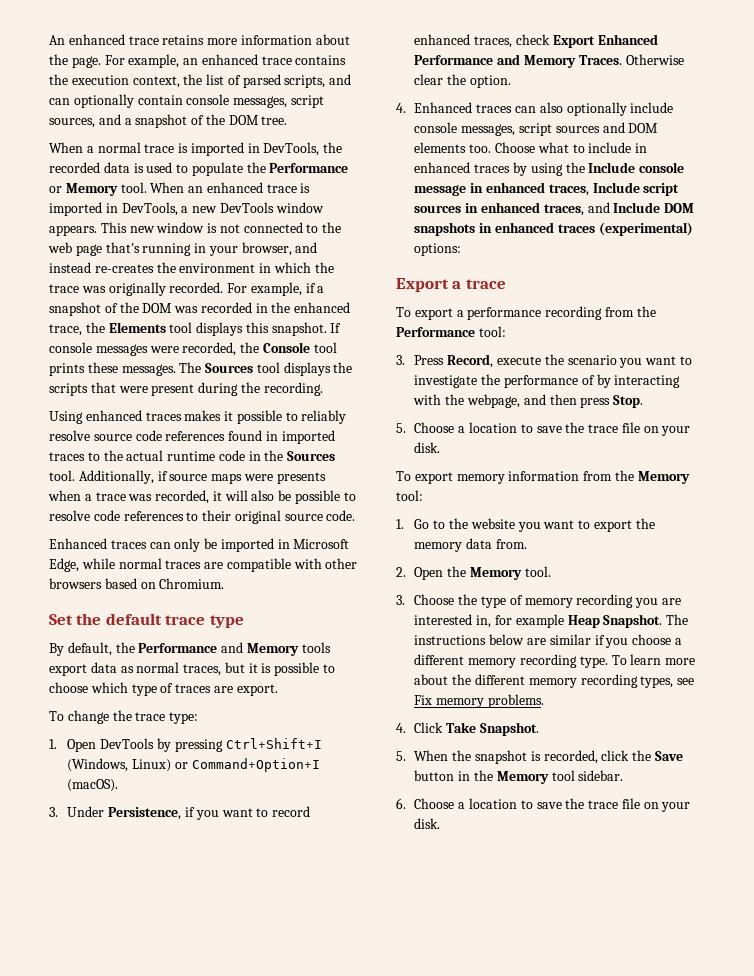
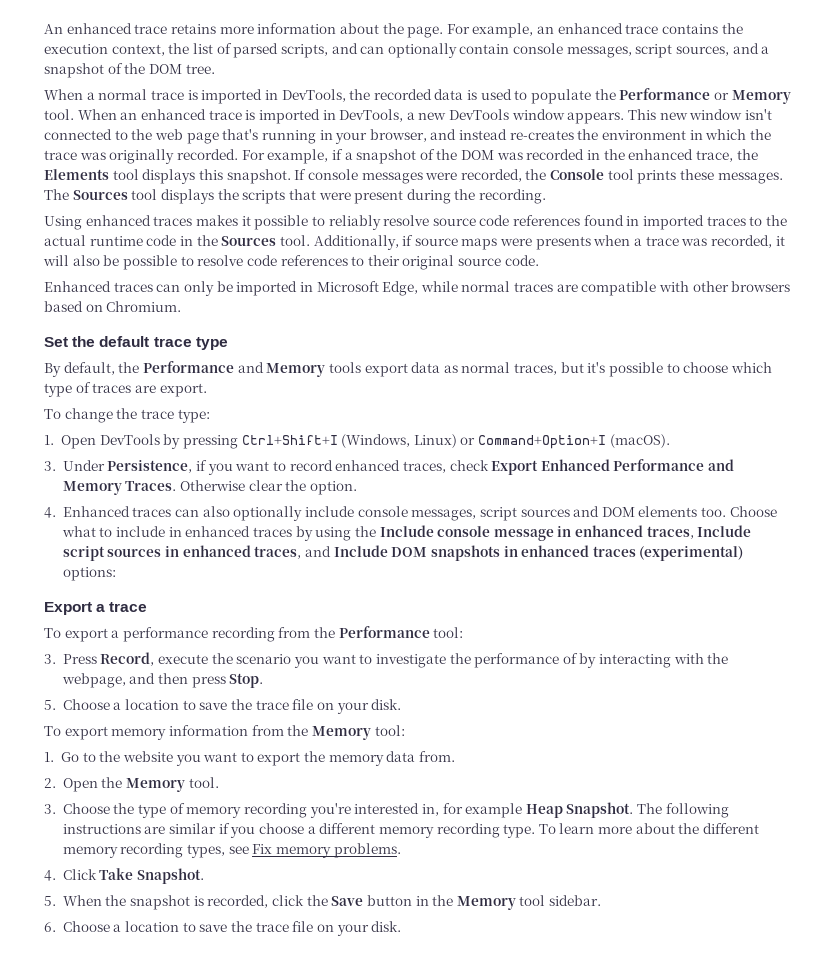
- This new window is not connected to the web page that's running in your browser, and instead re-creates the environment in which the trace was originally recorded.
+ This new window isn't connected to the web page that's running in your browser, and instead re-creates the environment in which the trace was originally recorded.
- By default, the Performance and Memory tools export data as normal traces, but it is possible to choose which type of traces are export.
+ By default, the Performance and Memory tools export data as normal traces, but it's possible to choose which type of traces are export.
- 3. Choose the type of memory recording you are interested in, for example Heap Snapshot.
+ 3. Choose the type of memory recording you're interested in, for example Heap Snapshot.
- The instructions below are similar if you choose a different memory recording type.
+ The following instructions are similar if you choose a different memory recording type.

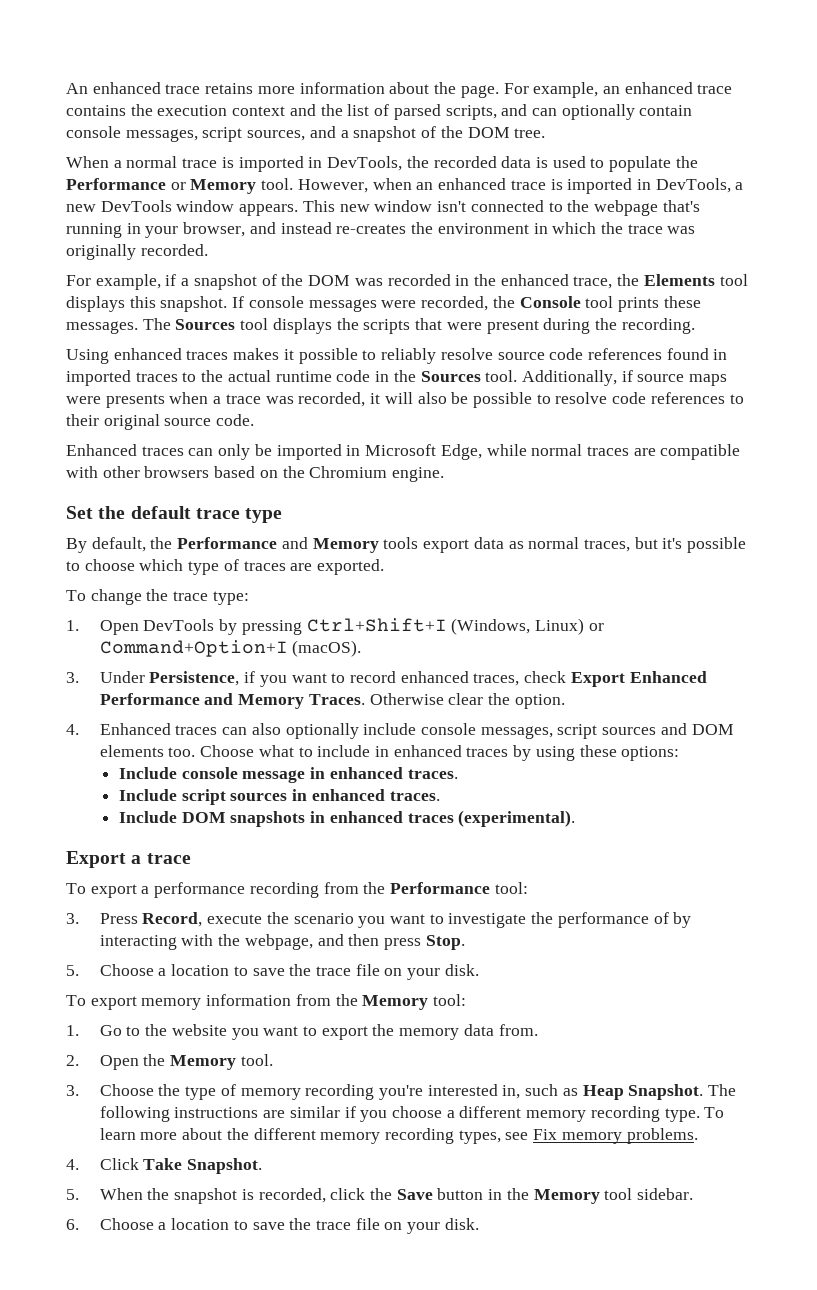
- For example, an enhanced trace contains the execution context, the list of parsed scripts, and can optionally contain console messages, script sources, and a snapshot of the DOM tree.
+ For example, an enhanced trace contains the execution context and the list of parsed scripts, and can optionally contain console messages, script sources, and a snapshot of the DOM tree.
- When an enhanced trace is imported in DevTools, a new DevTools window appears.
+ However, when an enhanced trace is imported in DevTools, a new DevTools window appears.
- This new window isn't connected to the web page that's running in your browser, and instead re-creates the environment in which the trace was originally recorded. For example, if a snapshot of the DOM was recorded in the enhanced trace, the Elements tool displays this snapshot.
+ This new window isn't connected to the webpage that's running in your browser, and instead re-creates the environment in which the trace was originally recorded.
+ For example, if a snapshot of the DOM was recorded in the enhanced trace, the Elements tool displays this snapshot.
- Enhanced traces can only be imported in Microsoft Edge, while normal traces are compatible with other browsers based on Chromium.
+ Enhanced traces can only be imported in Microsoft Edge, while normal traces are compatible with other browsers based on the Chromium engine.
- By default, the Performance and Memory tools export data as normal traces, but it's possible to choose which type of traces are export.
+ By default, the Performance and Memory tools export data as normal traces, but it's possible to choose which type of traces are exported.
- Choose what to include in enhanced traces by using the Include console message in enhanced traces, Include script sources in enhanced traces, and Include DOM snapshots in enhanced traces (experimental) options:
+ Choose what to include in enhanced traces by using these options:
+ Include console message in enhanced traces.
+ Include script sources in enhanced traces.
+ Include DOM snapshots in enhanced traces (experimental).
- 3. Choose the type of memory recording you're interested in, for example Heap Snapshot.
+ 3. Choose the type of memory recording you're interested in, such as Heap Snapshot.

